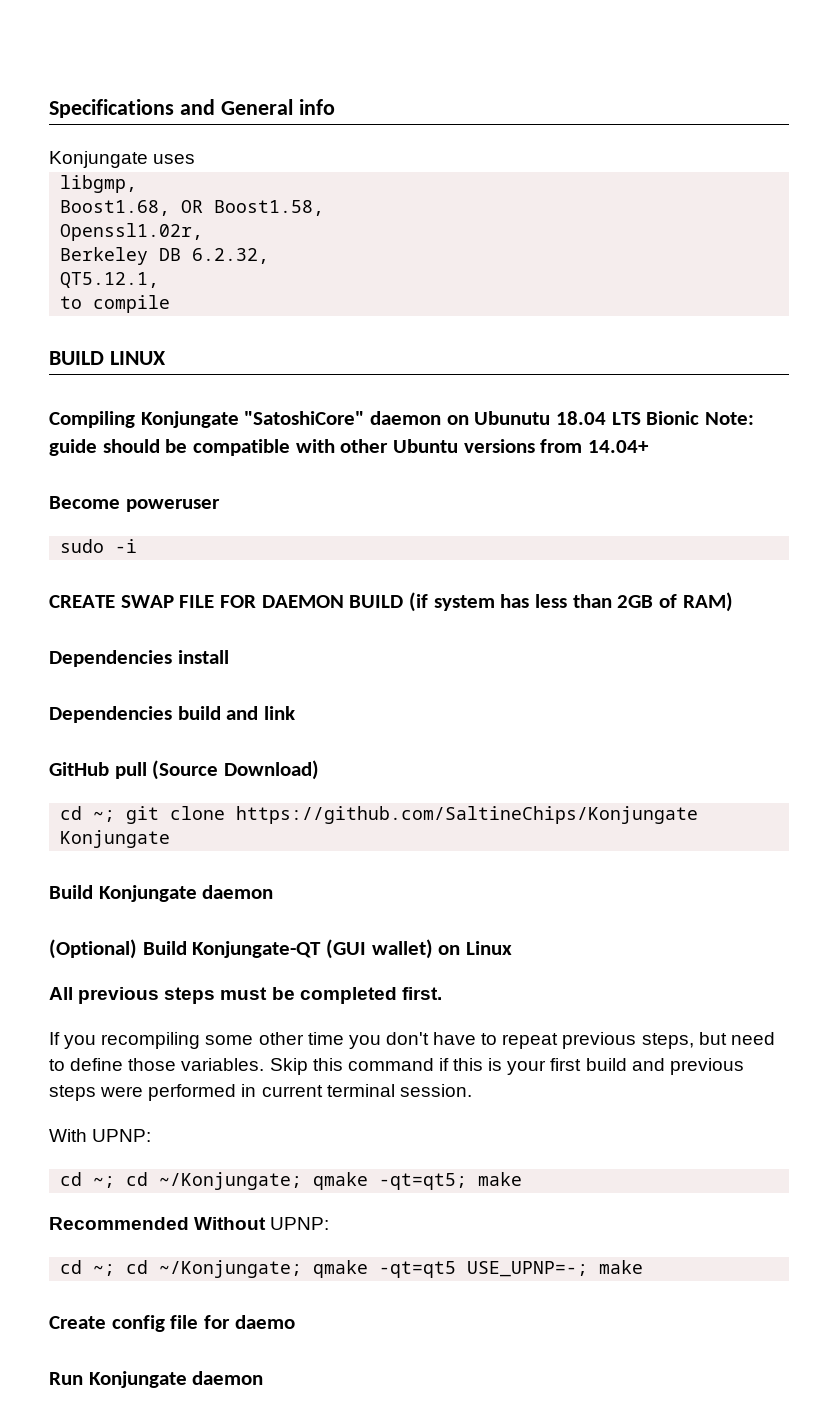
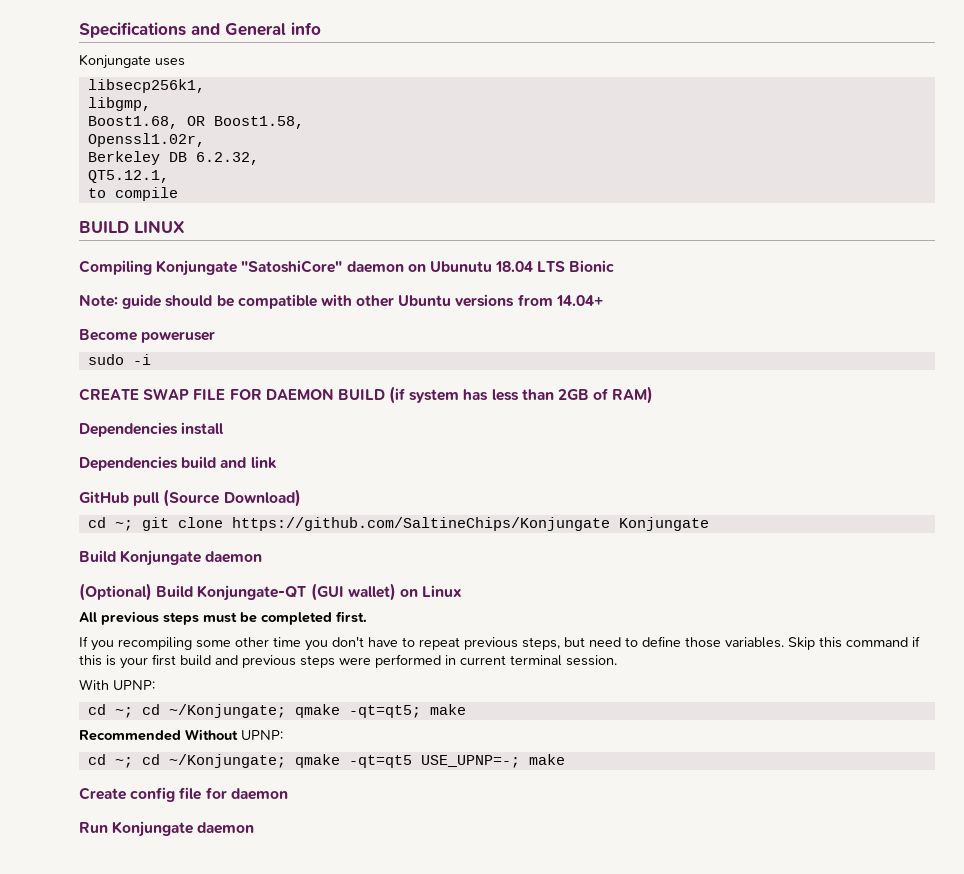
+ libsecp256k1,
- Compiling Konjungate "SatoshiCore" daemon on Ubunutu 18.04 LTS Bionic Note: guide should be compatible with other Ubuntu versions from 14.04+
+ Compiling Konjungate "SatoshiCore" daemon on Ubunutu 18.04 LTS Bionic
+ Note: guide should be compatible with other Ubuntu versions from 14.04+
- Create config file for daemo
+ Create config file for daemon

